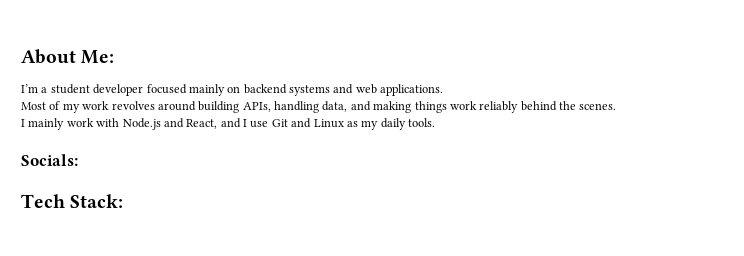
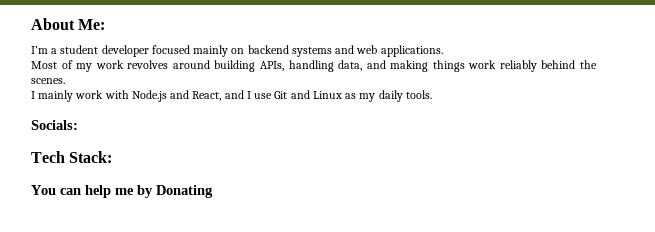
+ You can help me by Donating

